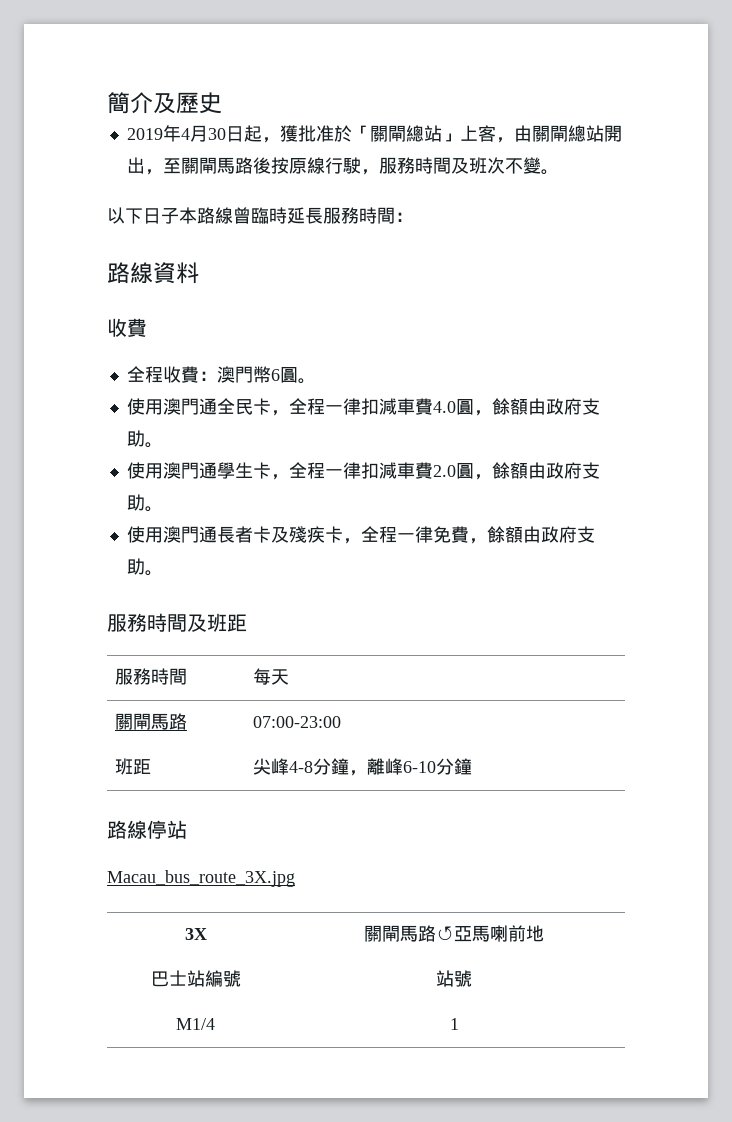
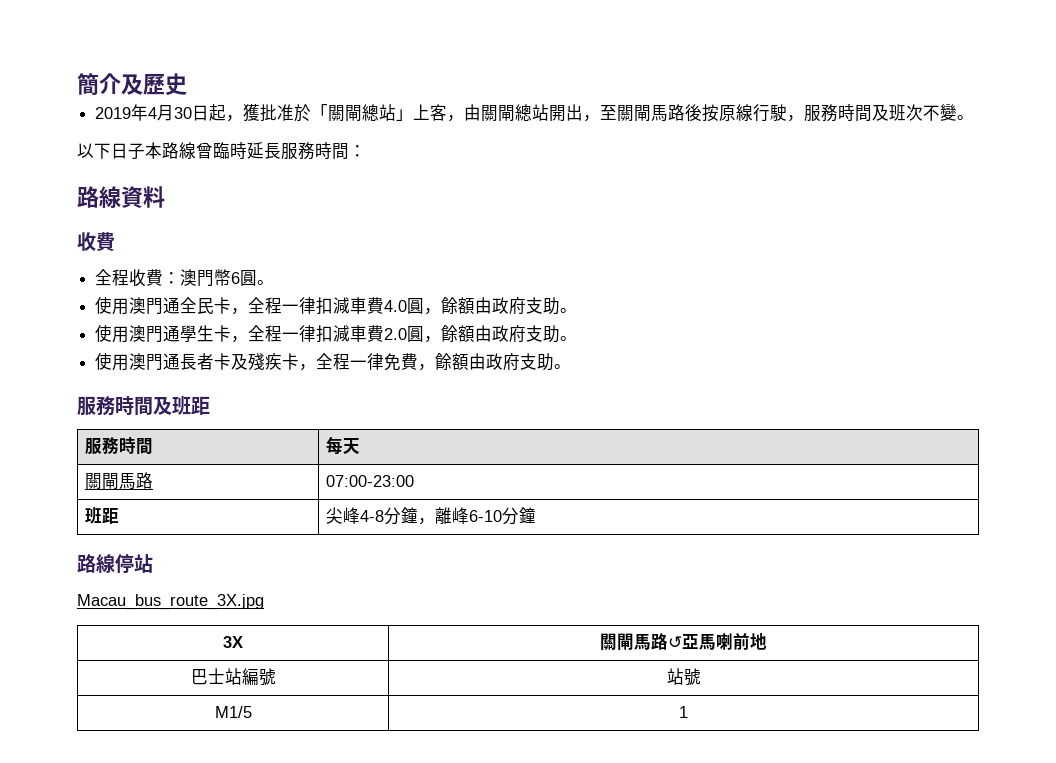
- M1/4 | 1
+ M1/5 | 1

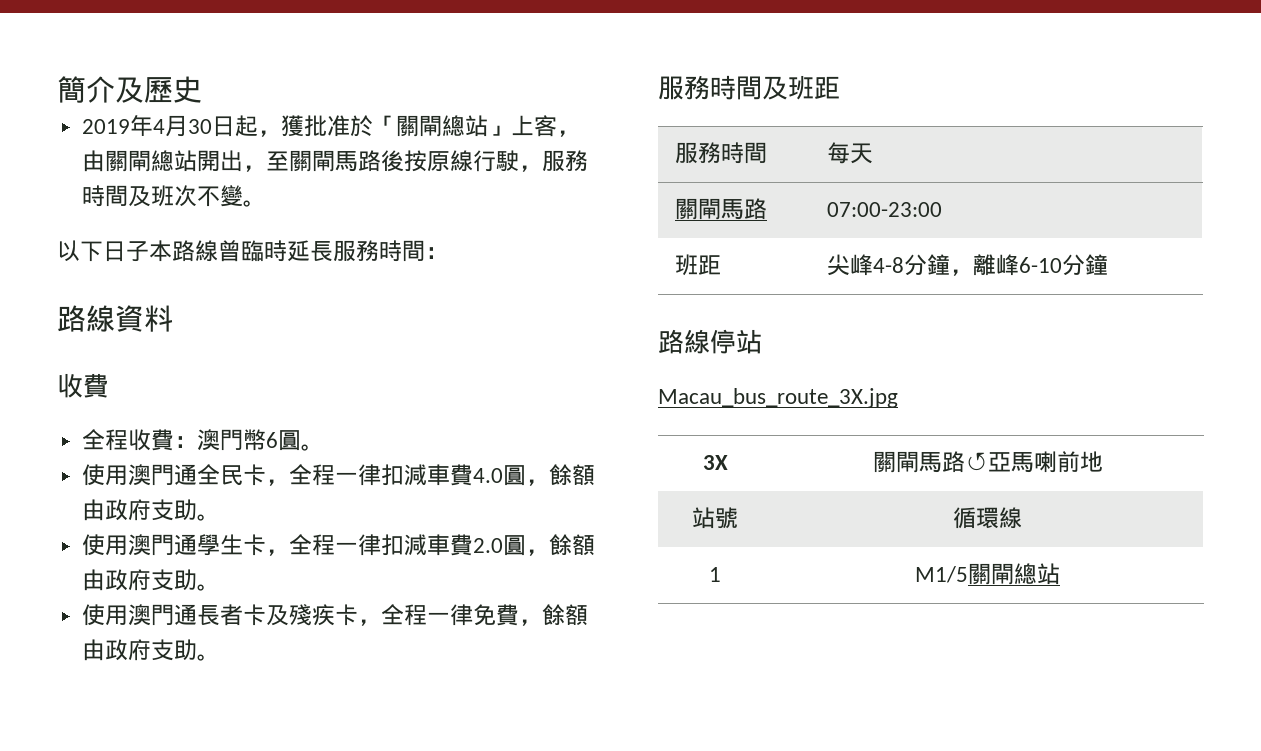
- 巴士站編號 | 站號
- M1/5 | 1
+ 站號 | 循環線
+ 1 | M1/5關閘總站

